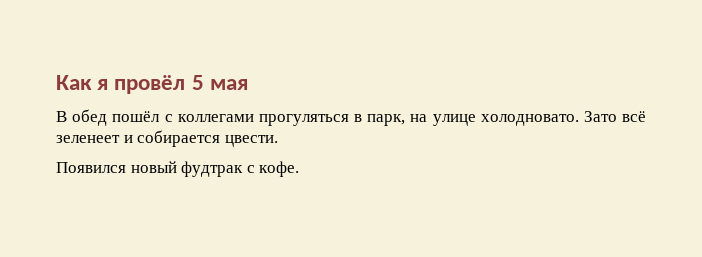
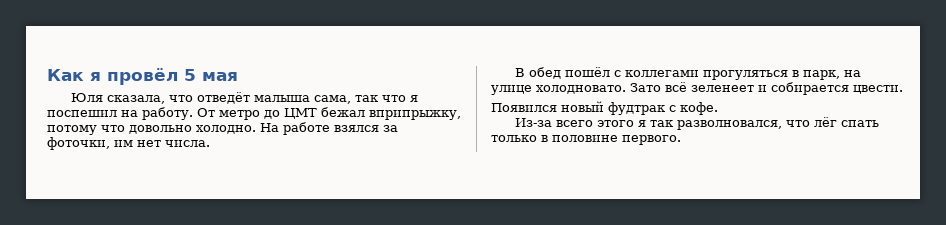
+ Юля сказала, что отведёт малыша сама, так что я поспешил на работу. От метро до ЦМТ бежал вприпрыжку, потому что довольно холодно. На работе взялся за фоточки, им нет числа.
+ Из-за всего этого я так разволновался, что лёг спать только в половине первого.

